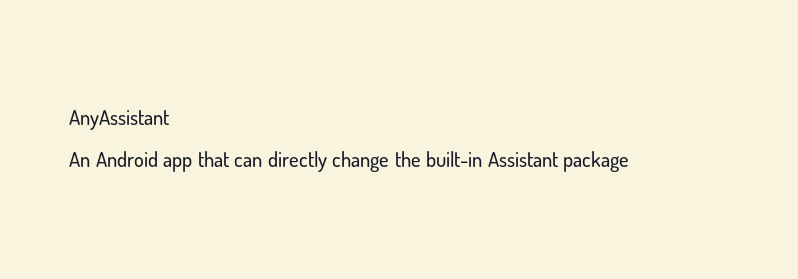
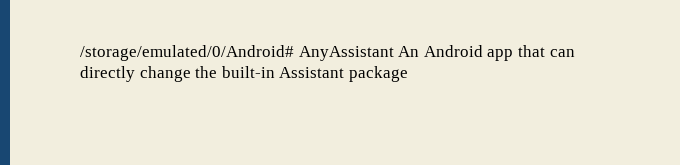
- AnyAssistant
- An Android app that can directly change the built-in Assistant package
+ /storage/emulated/0/Android# AnyAssistant An Android app that can directly change the built-in Assistant package

